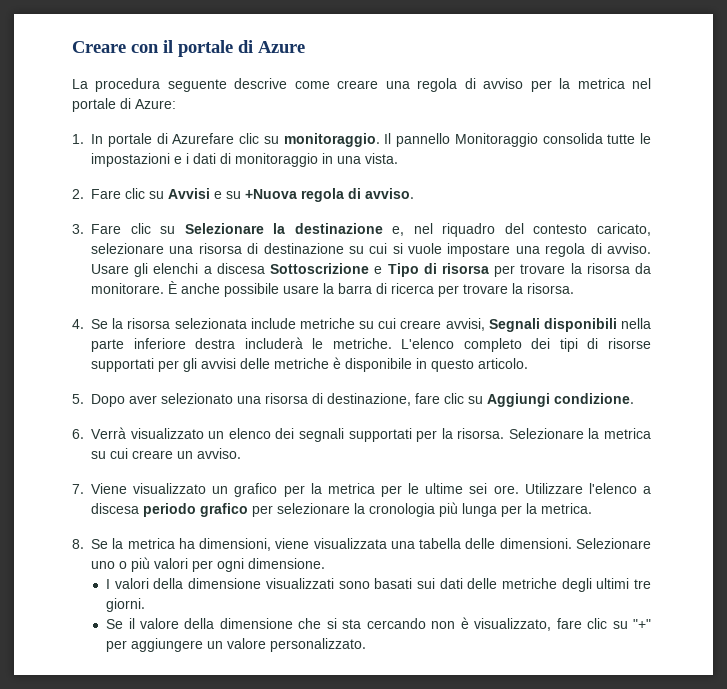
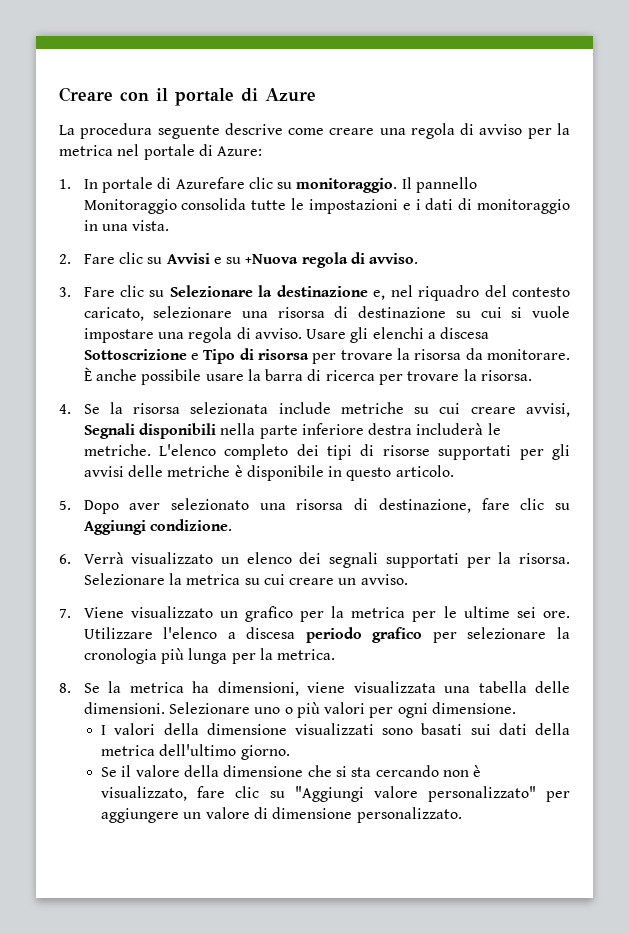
- I valori della dimensione visualizzati sono basati sui dati delle metriche degli ultimi tre giorni.
+ I valori della dimensione visualizzati sono basati sui dati della metrica dell'ultimo giorno.
- Se il valore della dimensione che si sta cercando non è visualizzato, fare clic su "+" per aggiungere un valore personalizzato.
+ Se il valore della dimensione che si sta cercando non è visualizzato, fare clic su "Aggiungi valore personalizzato" per aggiungere un valore di dimensione personalizzato.

